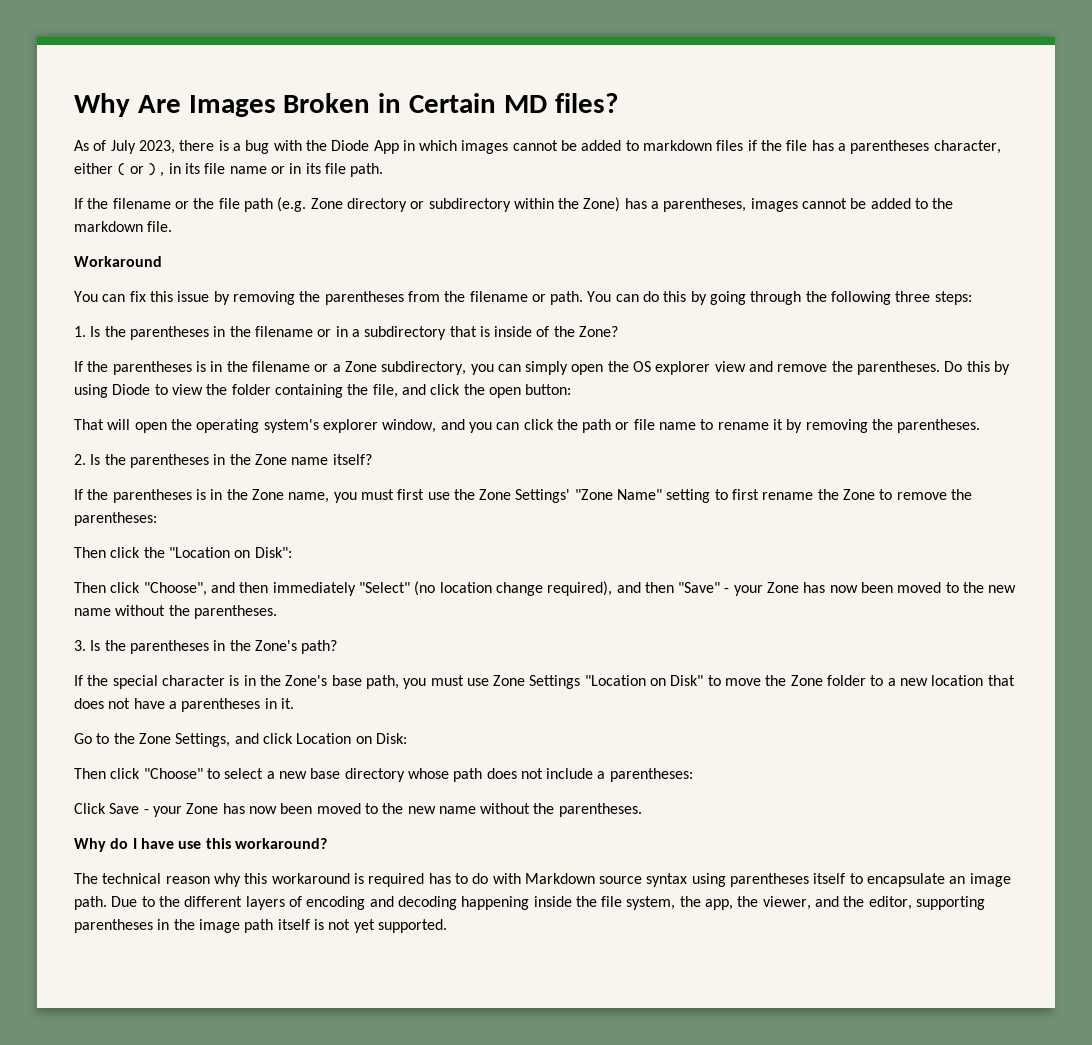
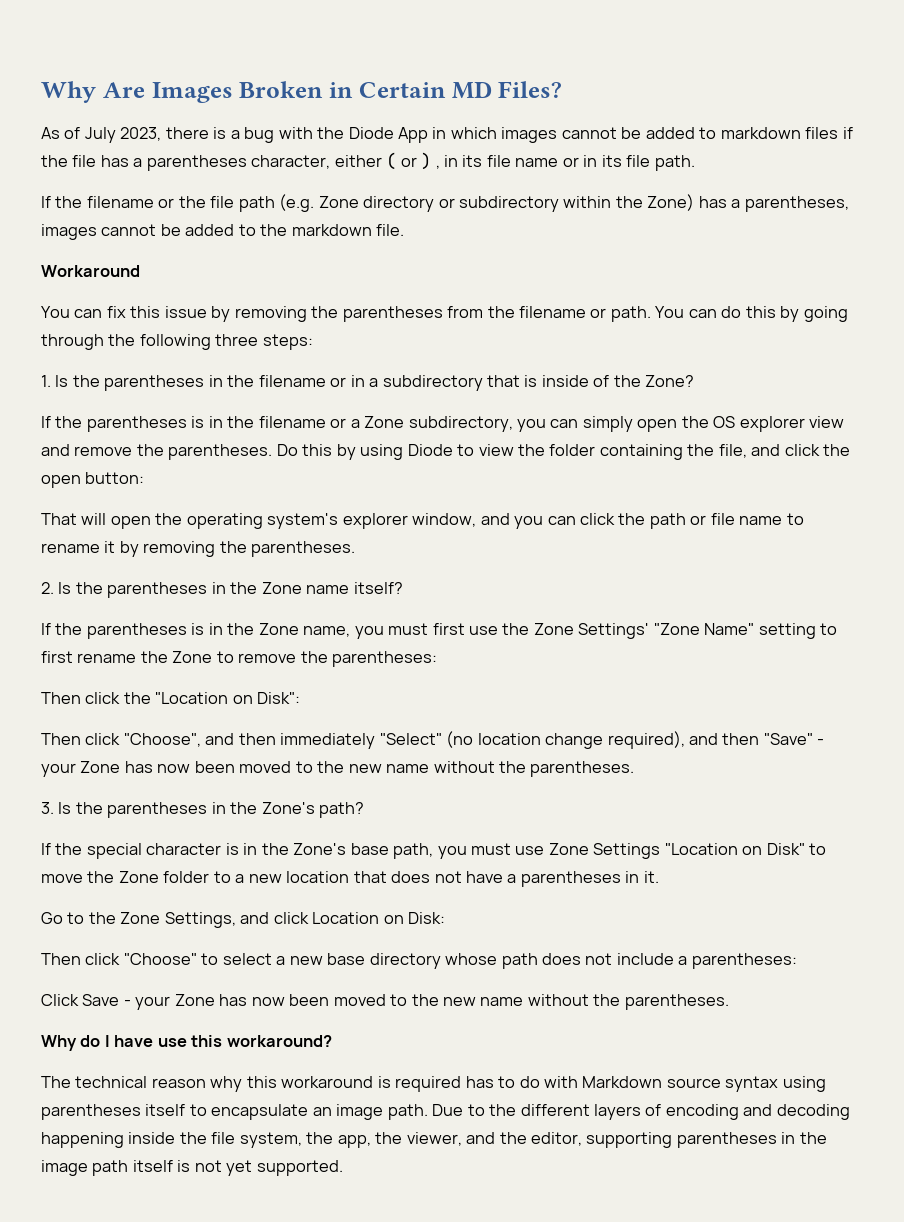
- Why Are Images Broken in Certain MD files?
+ Why Are Images Broken in Certain MD Files?

